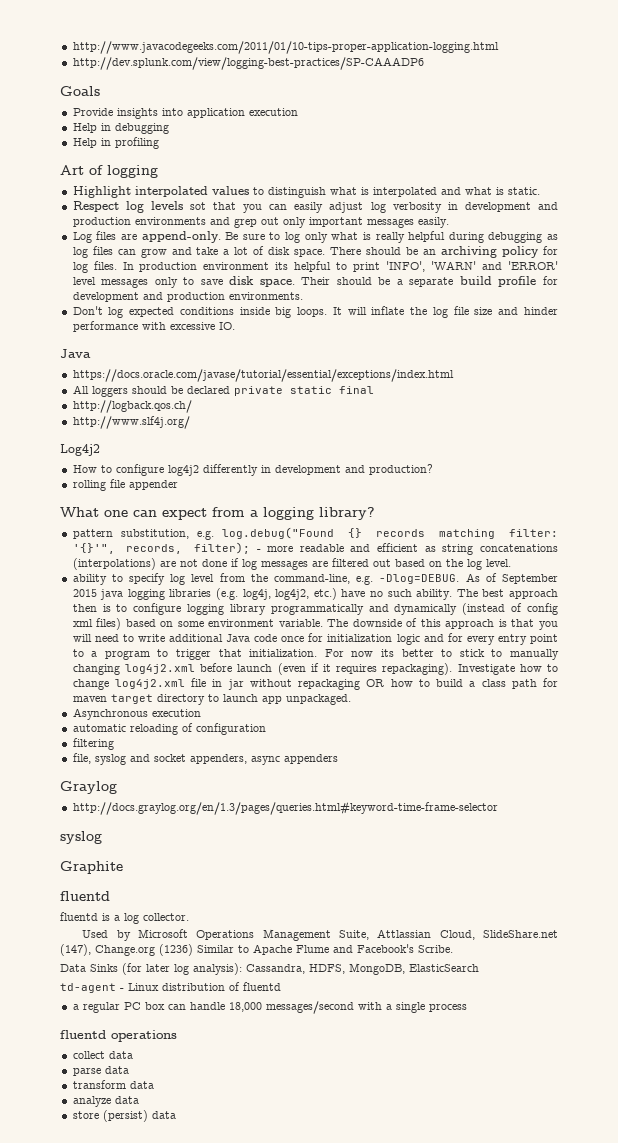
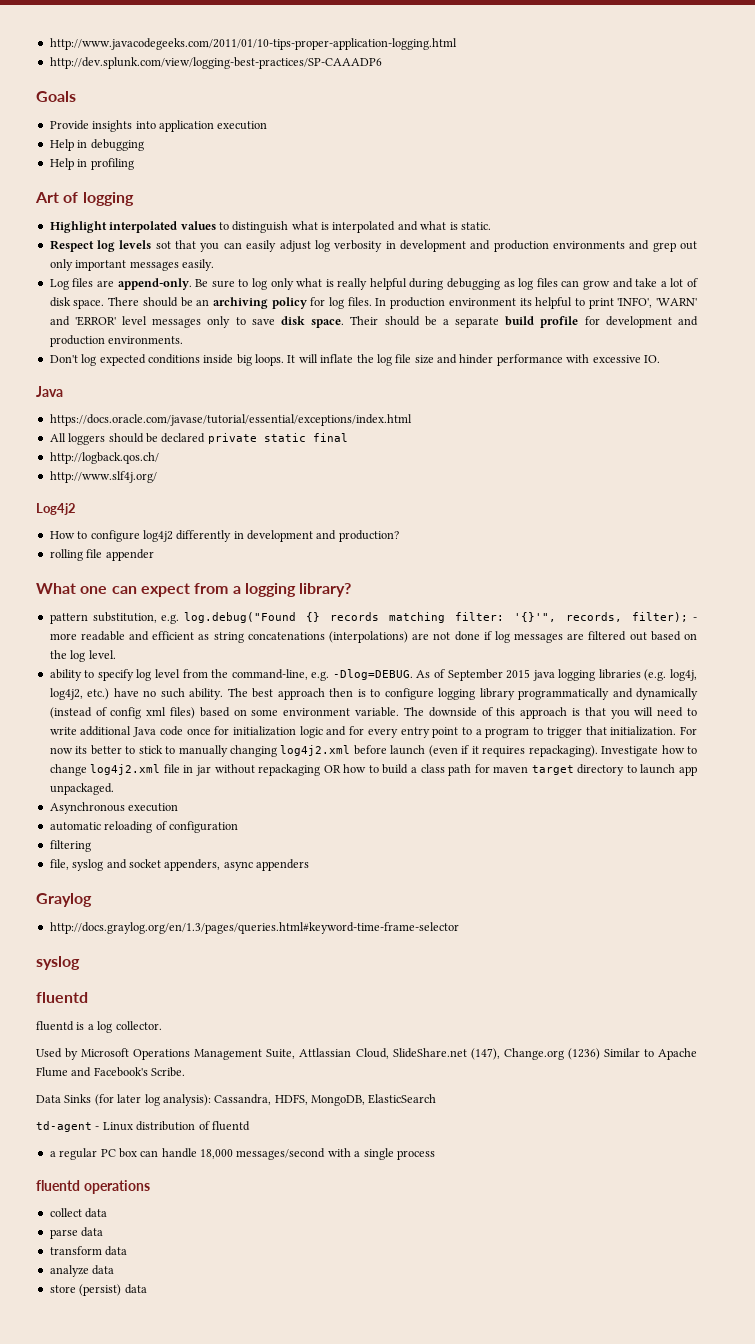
- Graphite

